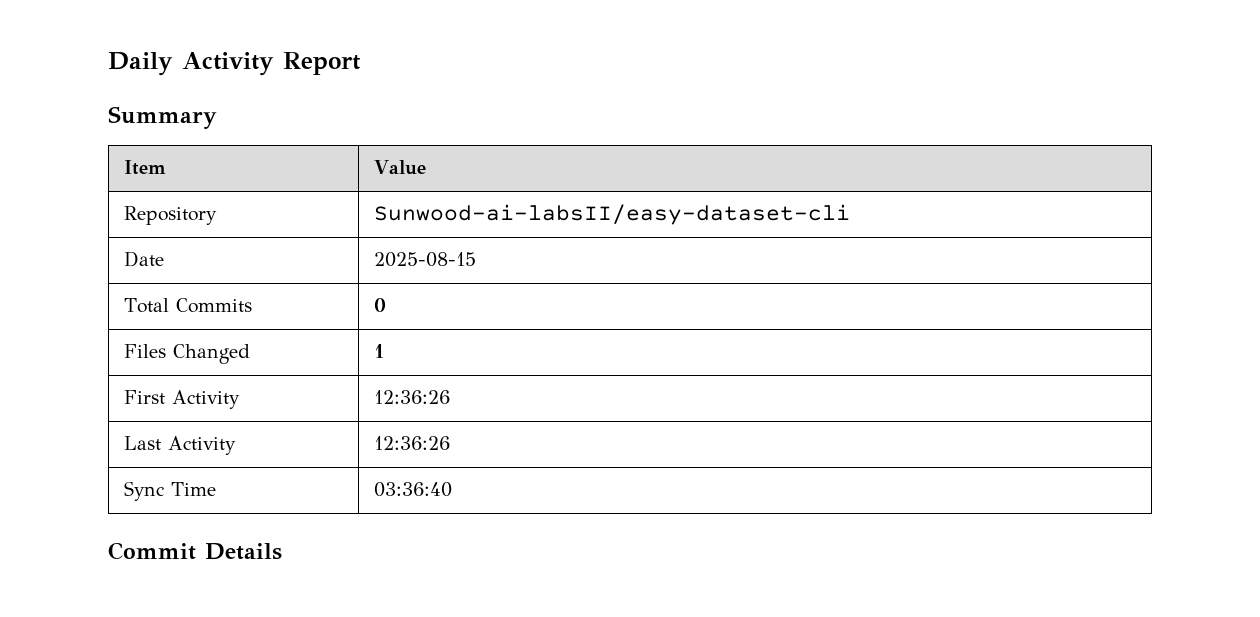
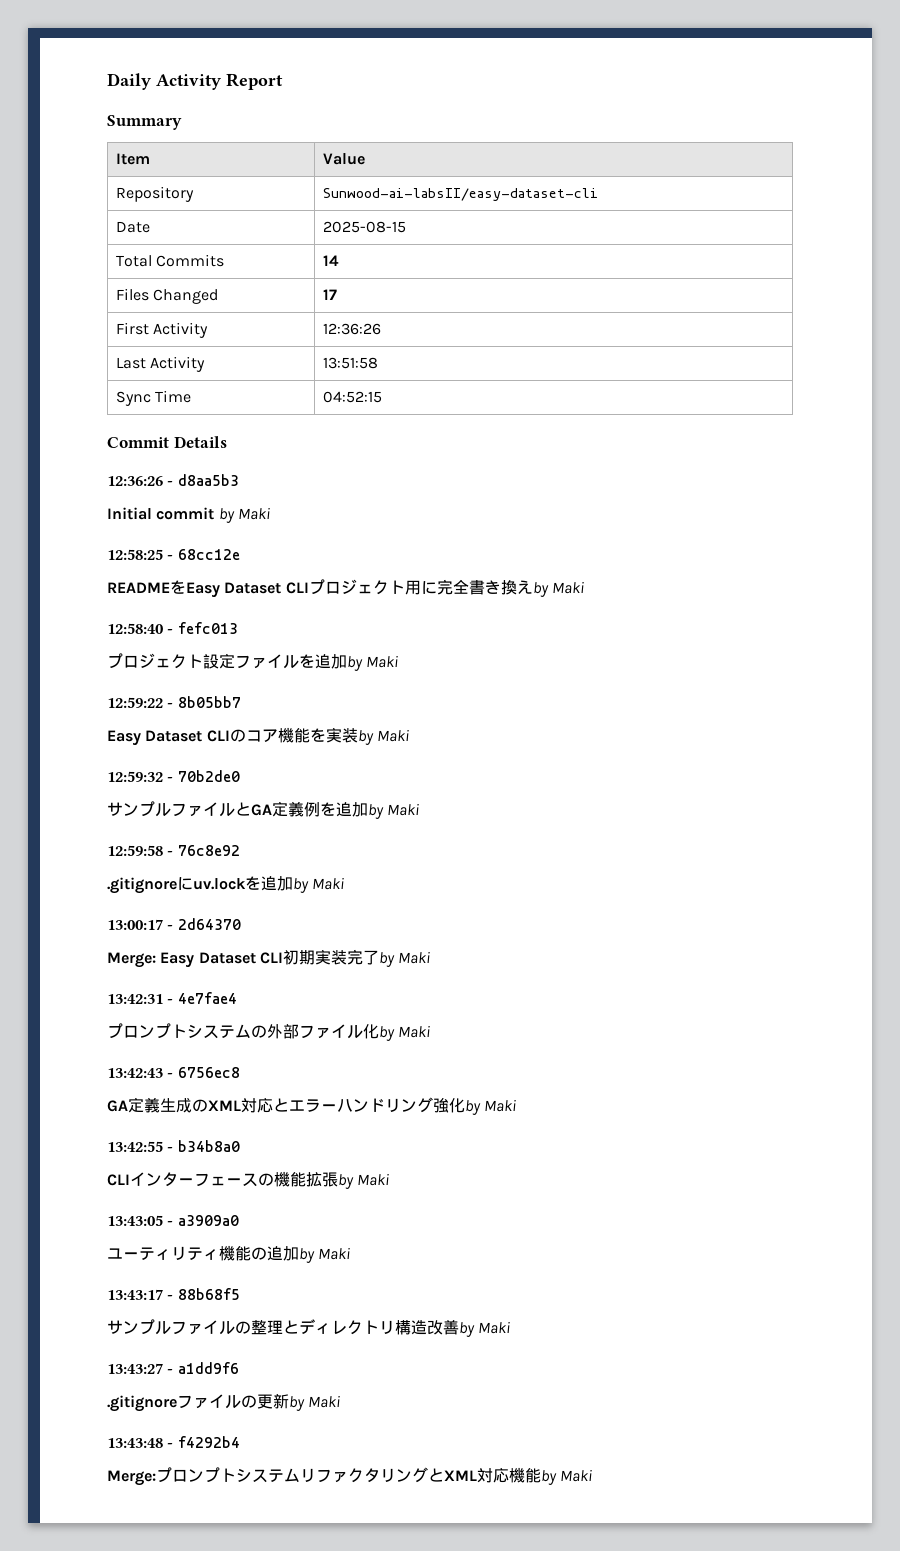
- Total Commits | 0
+ Total Commits | 14
- Files Changed | 1
+ Files Changed | 17
- Last Activity | 12:36:26
+ Last Activity | 13:51:58
- Sync Time | 03:36:40
+ Sync Time | 04:52:15
+ 12:36:26 - d8aa5b3
+ Initial commit by Maki
+ 12:58:25 - 68cc12e
+ READMEをEasy Dataset CLIプロジェクト用に完全書き換えby Maki
+ 12:58:40 - fefc013
+ プロジェクト設定ファイルを追加by Maki
+ 12:59:22 - 8b05bb7
+ Easy Dataset CLIのコア機能を実装by Maki
+ 12:59:32 - 70b2de0
+ サンプルファイルとGA定義例を追加by Maki
+ 12:59:58 - 76c8e92
+ .gitignoreにuv.lockを追加by Maki
+ 13:00:17 - 2d64370
+ Merge: Easy Dataset CLI初期実装完了by Maki
+ 13:42:31 - 4e7fae4
+ プロンプトシステムの外部ファイル化by Maki
+ 13:42:43 - 6756ec8
+ GA定義生成のXML対応とエラーハンドリング強化by Maki
+ 13:42:55 - b34b8a0
+ CLIインターフェースの機能拡張by Maki
+ 13:43:05 - a3909a0
+ ユーティリティ機能の追加by Maki
+ 13:43:17 - 88b68f5
+ サンプルファイルの整理とディレクトリ構造改善by Maki
+ 13:43:27 - a1dd9f6
+ .gitignoreファイルの更新by Maki
+ 13:43:48 - f4292b4
+ Merge:プロンプトシステムリファクタリングとXML対応機能by Maki

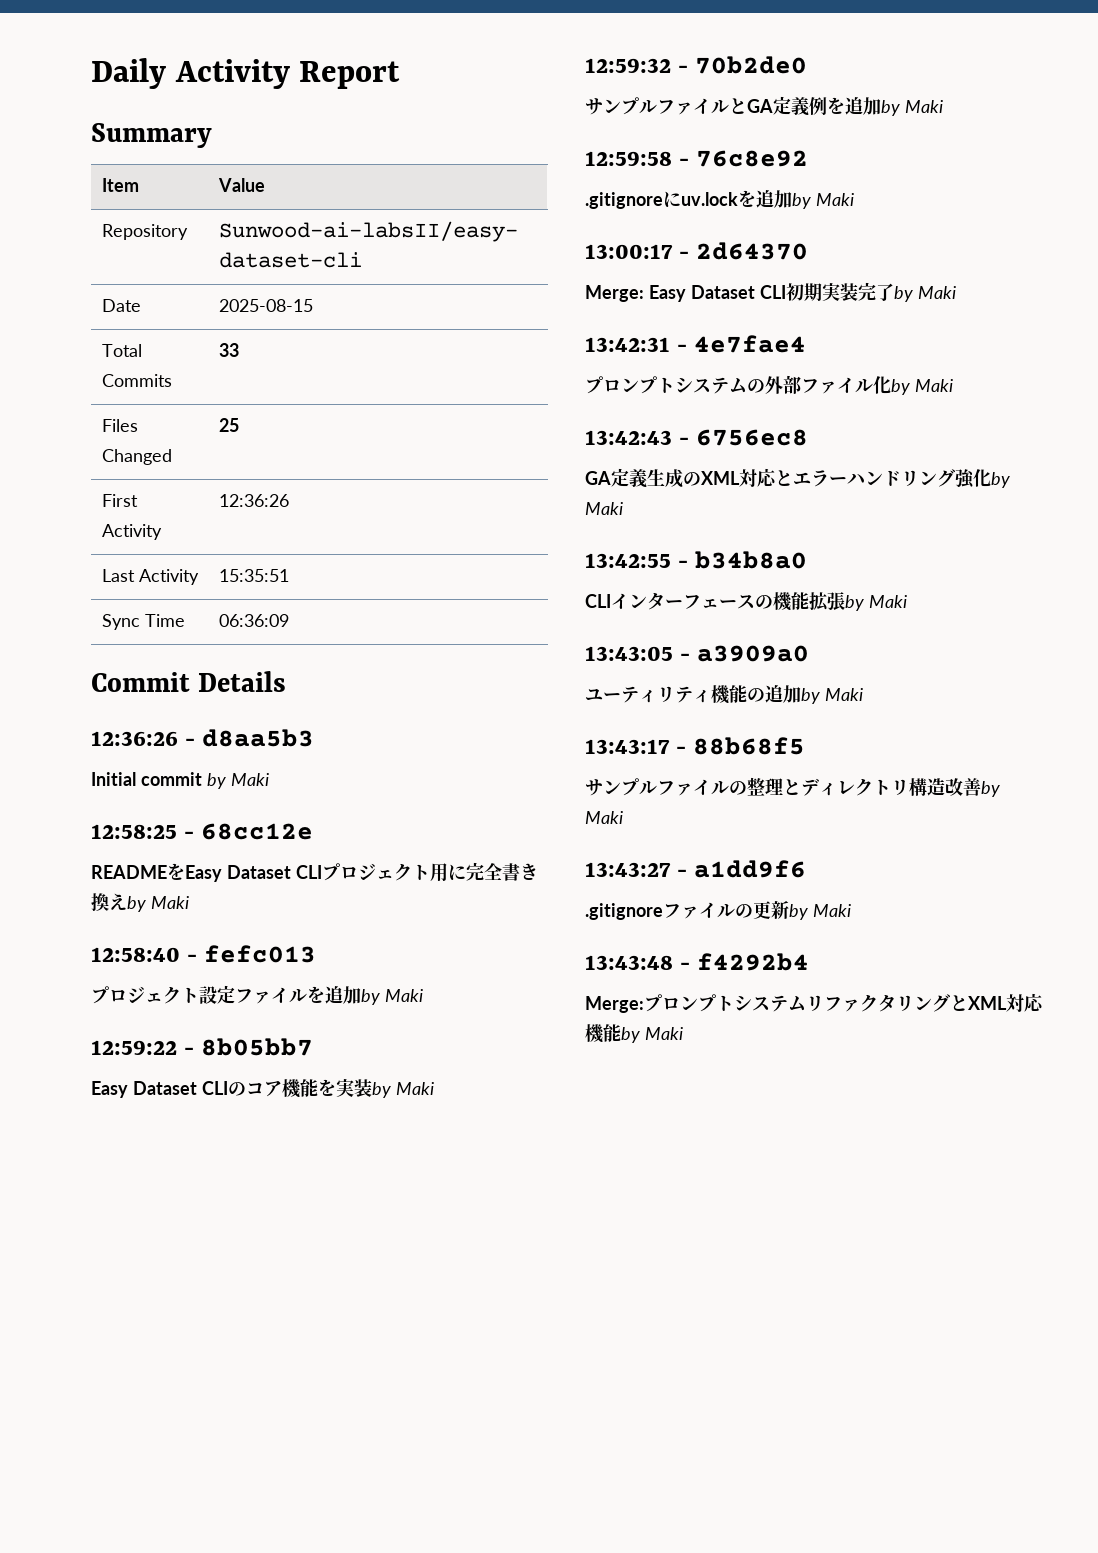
- Total Commits | 14
+ Total Commits | 33
- Files Changed | 17
+ Files Changed | 25
- Last Activity | 13:51:58
+ Last Activity | 15:35:51
- Sync Time | 04:52:15
+ Sync Time | 06:36:09

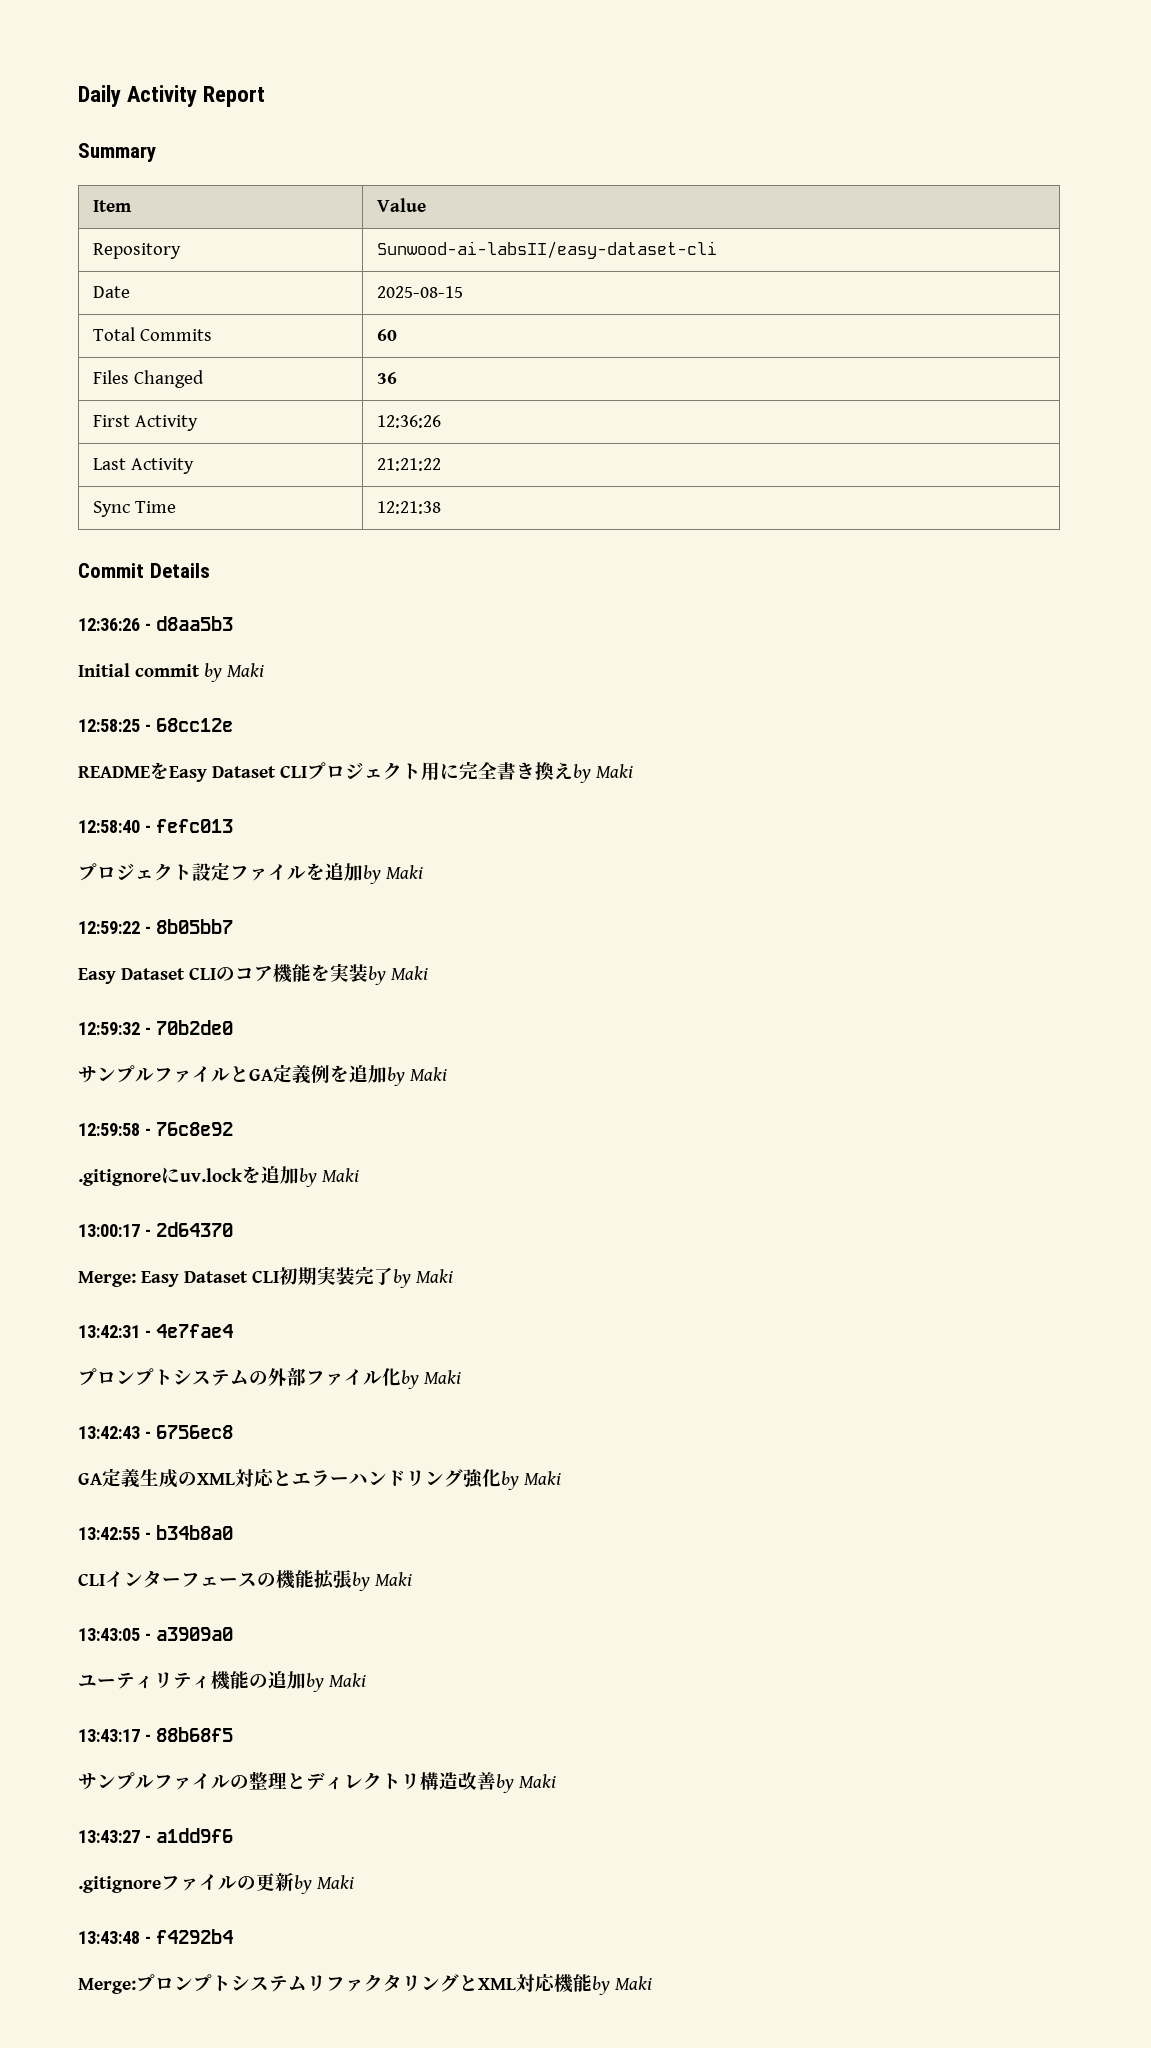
- Total Commits | 33
+ Total Commits | 60
- Files Changed | 25
+ Files Changed | 36
- Last Activity | 15:35:51
+ Last Activity | 21:21:22
- Sync Time | 06:36:09
+ Sync Time | 12:21:38

